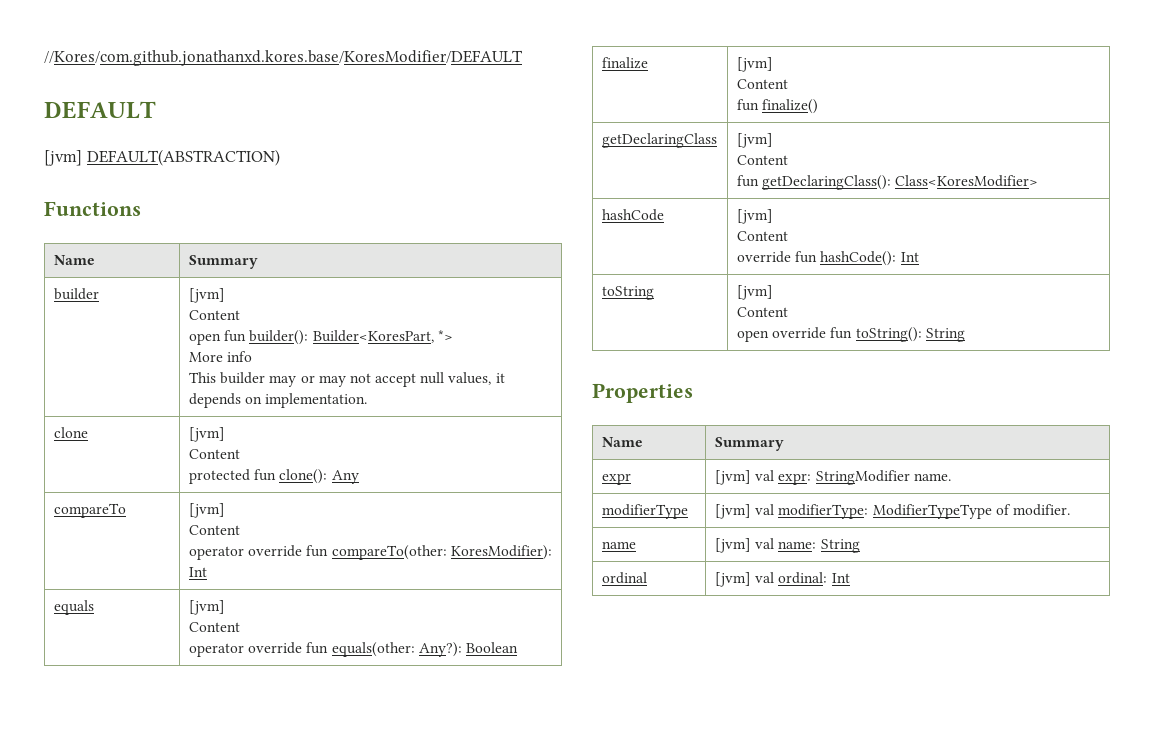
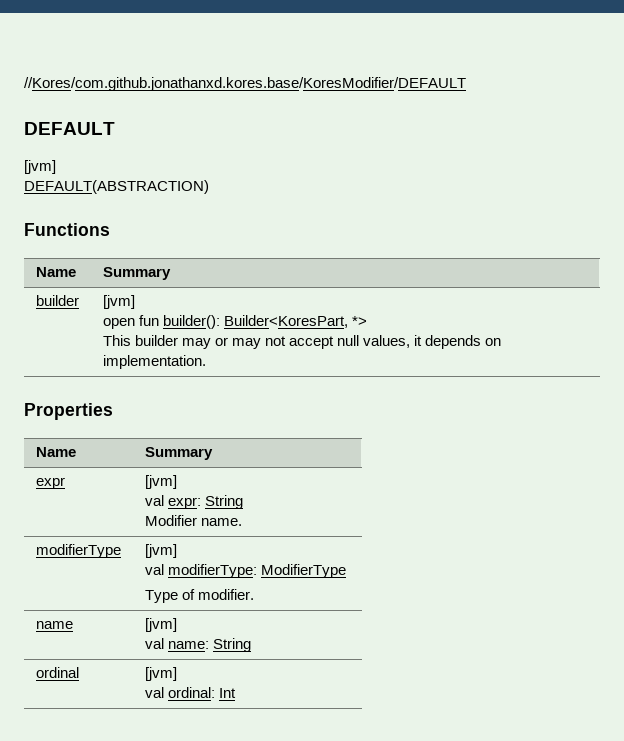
  DEFAULT
- [jvm] DEFAULT(ABSTRACTION)
+ [jvm]
+ DEFAULT(ABSTRACTION)
  builder | [jvm]
- Content
  open fun builder(): Builder<KoresPart, *>
- More info
- clone | [jvm]
- Content
- protected fun clone(): Any
- compareTo | [jvm]
- Content
- operator override fun compareTo(other: KoresModifier): Int
- equals | [jvm]
- Content
- operator override fun equals(other: Any?): Boolean
- finalize | [jvm]
- Content
- fun finalize()
- getDeclaringClass | [jvm]
- Content
- fun getDeclaringClass(): Class<KoresModifier>
- hashCode | [jvm]
- Content
- override fun hashCode(): Int
- toString | [jvm]
- Content
- open override fun toString(): String
- expr | [jvm] val expr: StringModifier name.
+ expr | [jvm]
+ val expr: String
+ Modifier name.
- modifierType | [jvm] val modifierType: ModifierTypeType of modifier.
+ modifierType | [jvm]
+ val modifierType: ModifierType
+ Type of modifier.
- name | [jvm] val name: String
+ name | [jvm]
+ val name: String
- ordinal | [jvm] val ordinal: Int
+ ordinal | [jvm]
+ val ordinal: Int

